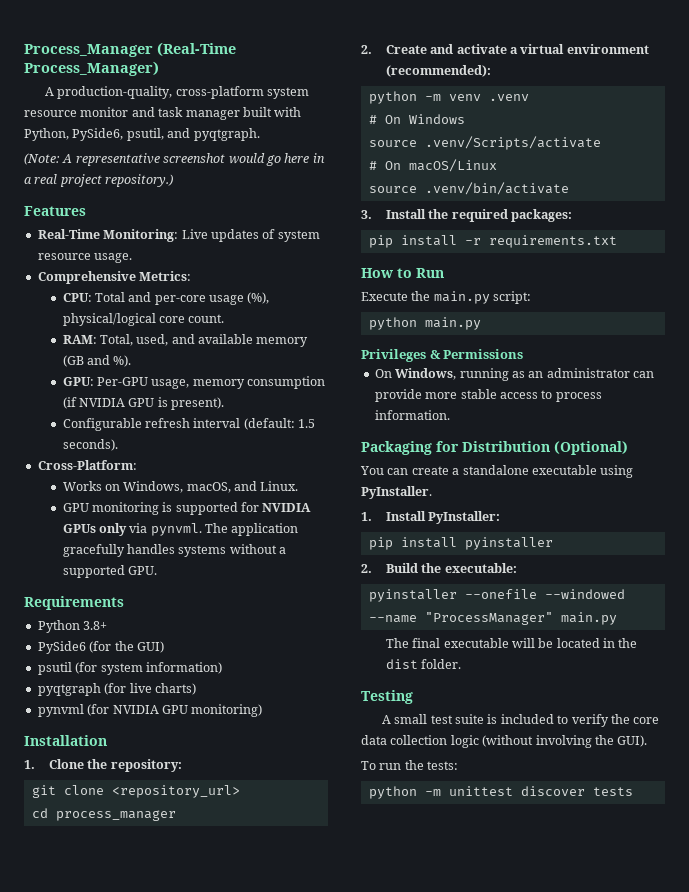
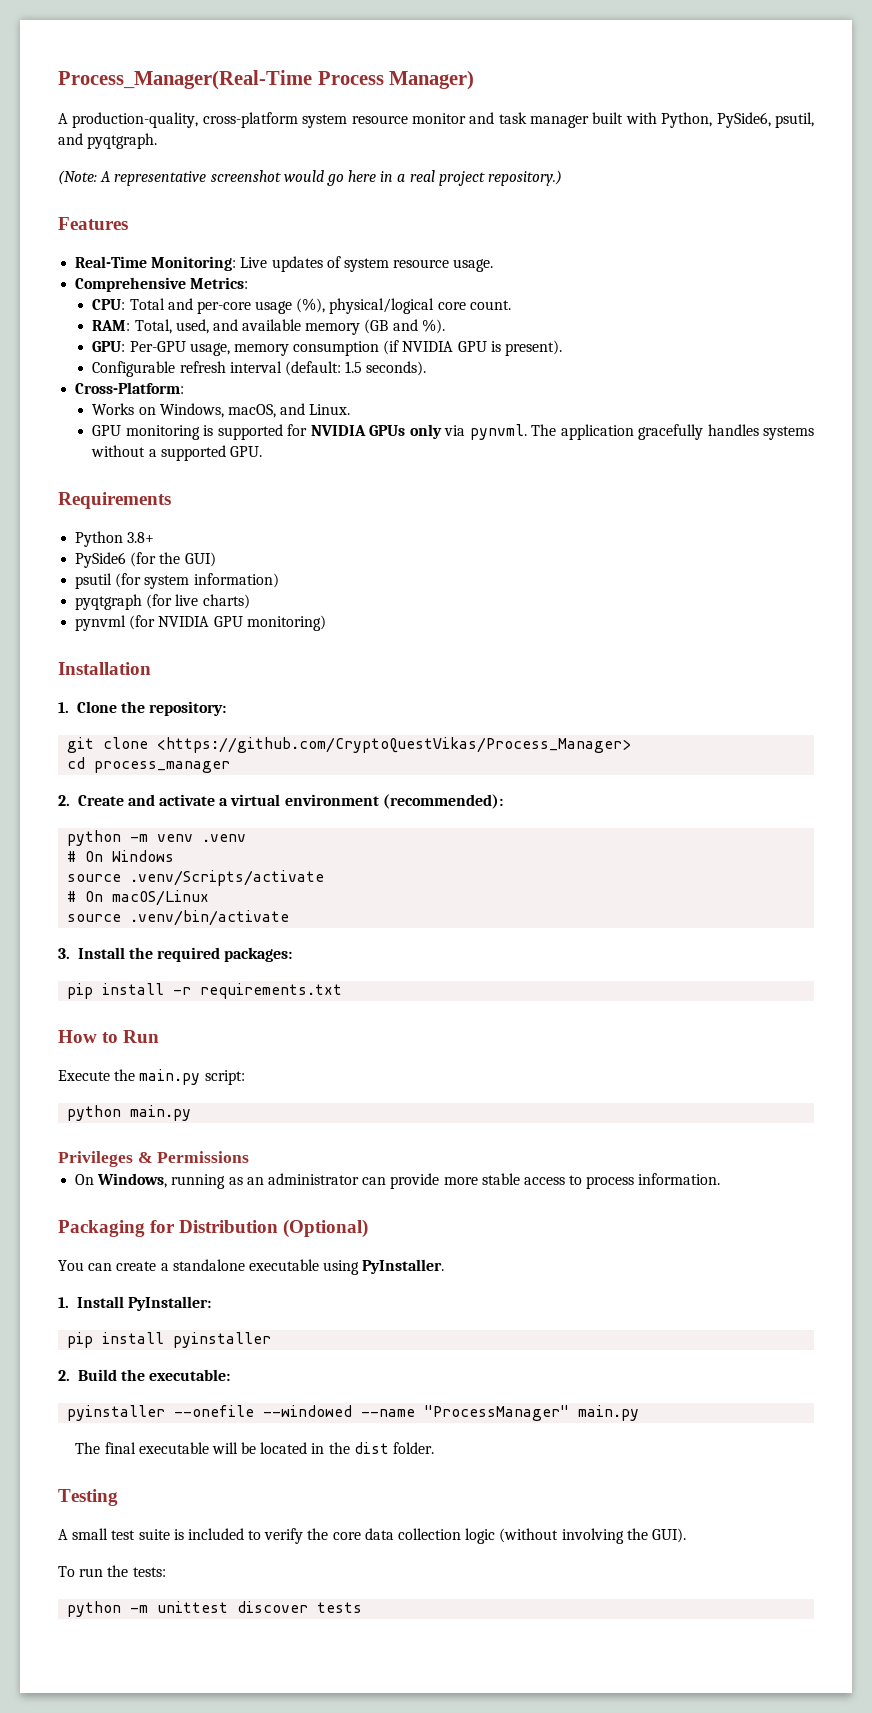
- Process_Manager (Real-Time Process_Manager)
+ Process_Manager(Real-Time Process Manager)
- git clone <repository_url>
+ git clone <https://github.com/CryptoQuestVikas/Process_Manager>

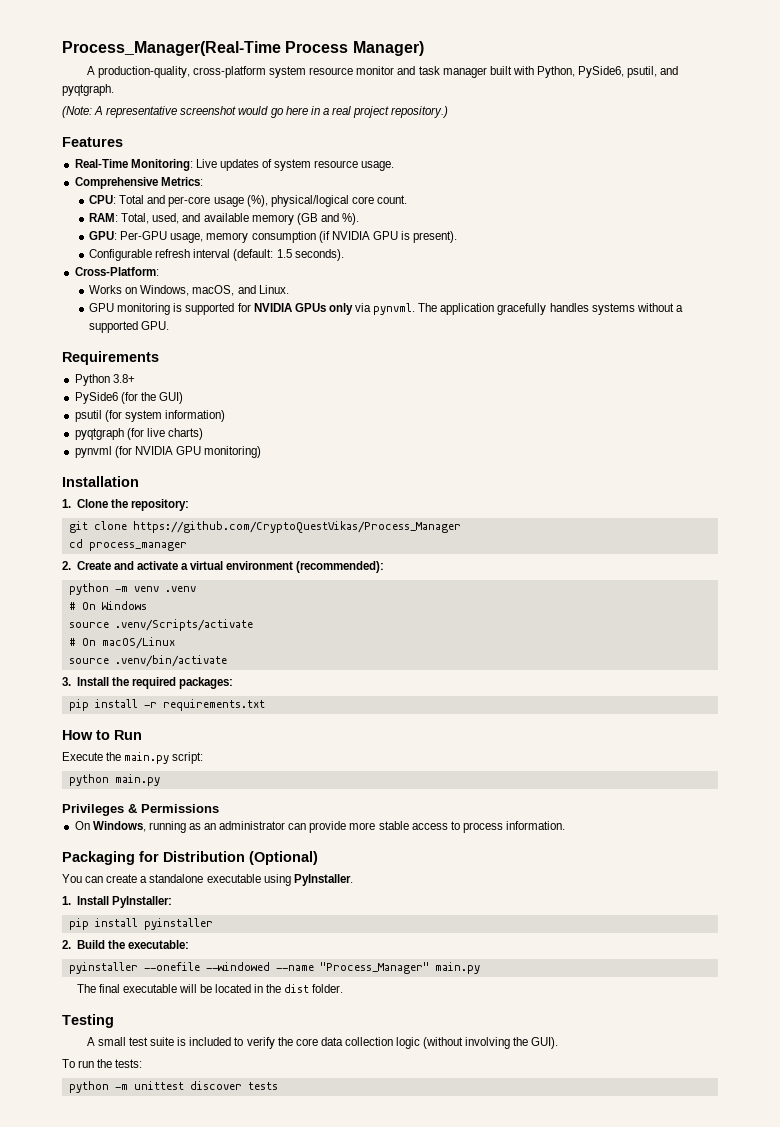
- git clone <https://github.com/CryptoQuestVikas/Process_Manager>
+ git clone https://github.com/CryptoQuestVikas/Process_Manager
- pyinstaller --onefile --windowed --name "ProcessManager" main.py
+ pyinstaller --onefile --windowed --name "Process_Manager" main.py

